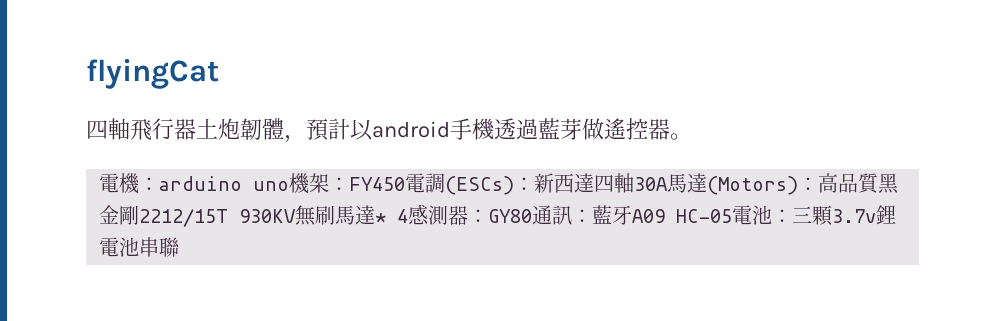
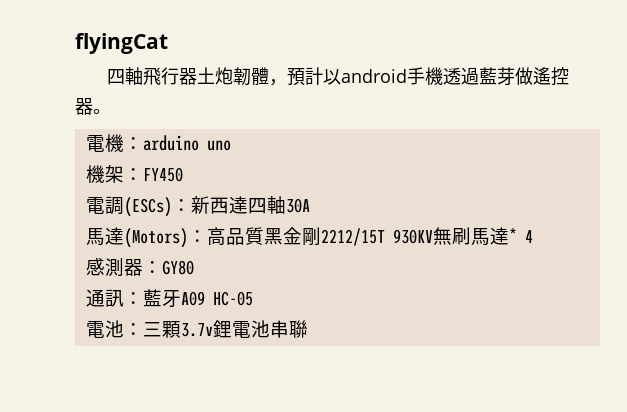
- 電機：arduino uno機架：FY450電調(ESCs)：新西達四軸30A馬達(Motors)：高品質黑金剛2212/15T 930KV無刷馬達* 4感測器：GY80通訊：藍牙A09 HC-05電池：三顆3.7v鋰電池串聯
+ 電機：arduino uno
+ 機架：FY450
+ 電調(ESCs)：新西達四軸30A
+ 馬達(Motors)：高品質黑金剛2212/15T 930KV無刷馬達* 4
+ 感測器：GY80
+ 通訊：藍牙A09 HC-05
+ 電池：三顆3.7v鋰電池串聯

